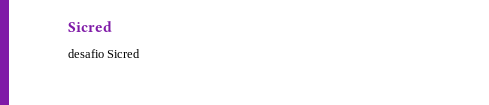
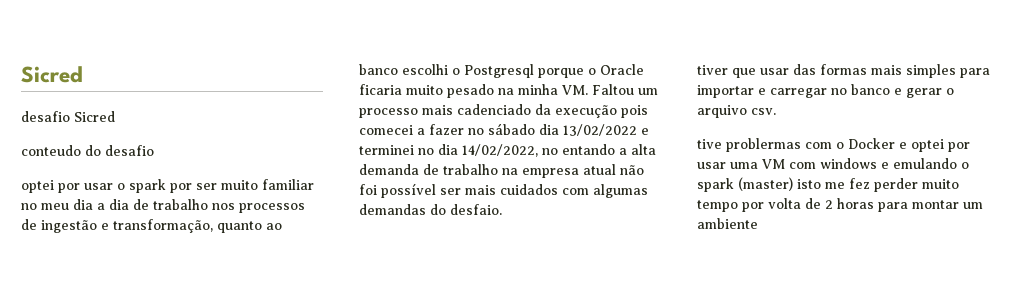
+ conteudo do desafio
+ optei por usar o spark por ser muito familiar no meu dia a dia de trabalho nos processos de ingestão e transformação, quanto ao banco escolhi o Postgresql porque o Oracle ficaria muito pesado na minha VM. Faltou um processo mais cadenciado da execução pois comecei a fazer no sábado dia 13/02/2022 e terminei no dia 14/02/2022, no entando a alta demanda de trabalho na empresa atual não foi possível ser mais cuidados com algumas demandas do desfaio.
+ tiver que usar das formas mais simples para importar e carregar no banco e gerar o arquivo csv.
+ tive problermas com o Docker e optei por usar uma VM com windows e emulando o spark (master) isto me fez perder muito tempo por volta de 2 horas para montar um ambiente

